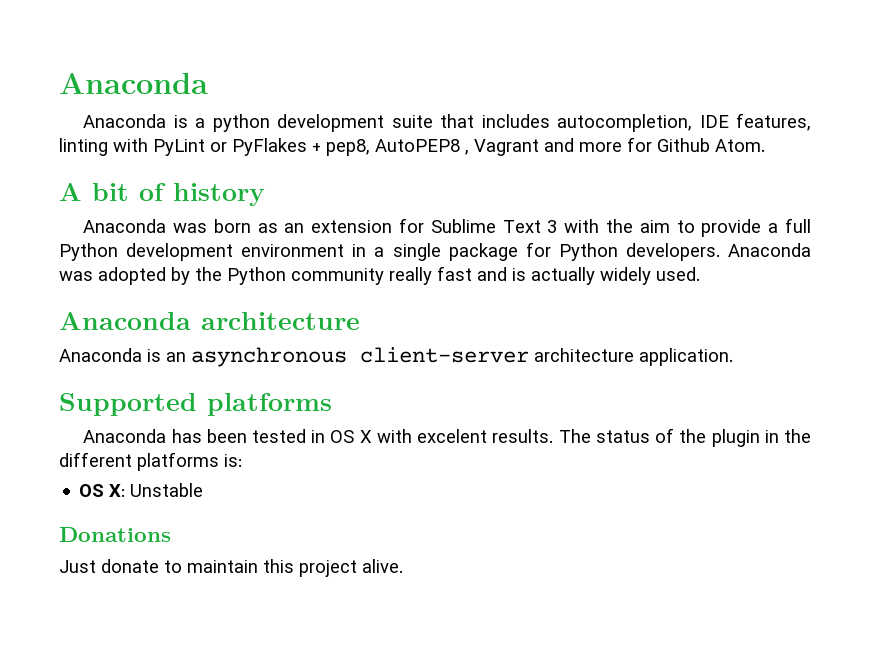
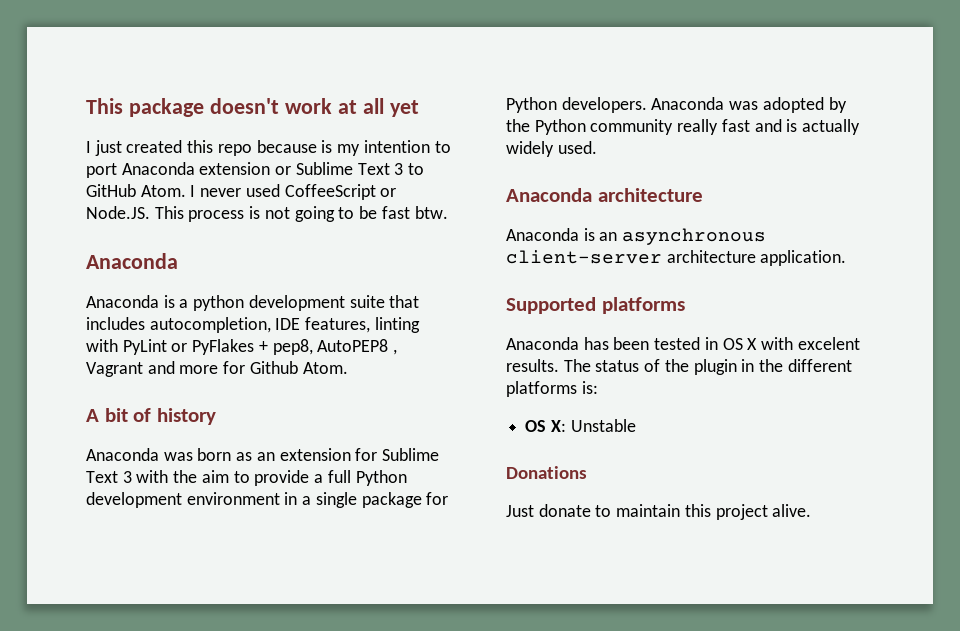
+ This package doesn't work at all yet
+ I just created this repo because is my intention to port Anaconda extension or Sublime Text 3 to GitHub Atom. I never used CoffeeScript or Node.JS. This process is not going to be fast btw.

